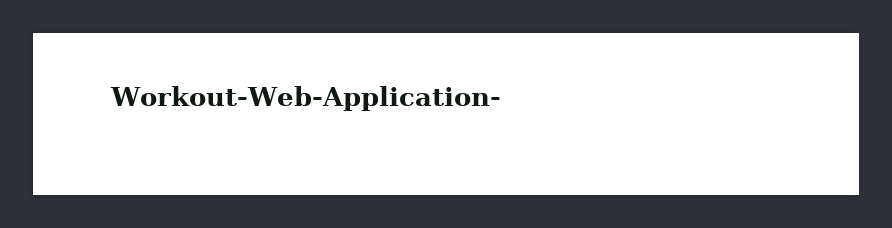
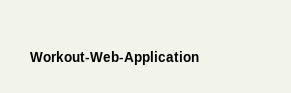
- Workout-Web-Application-
+ Workout-Web-Application

